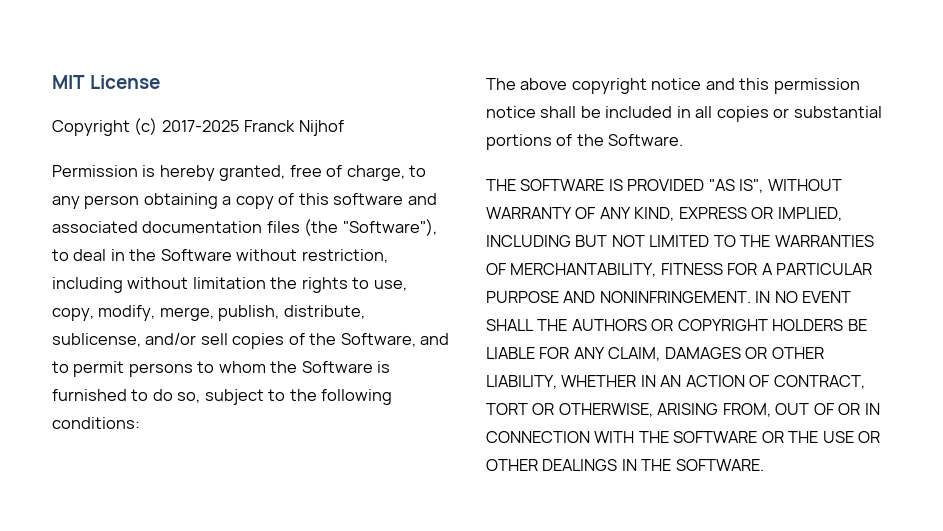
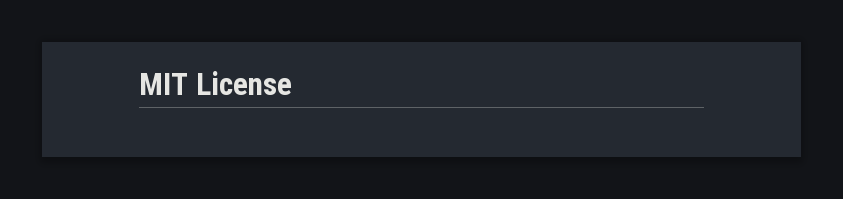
- Copyright (c) 2017-2025 Franck Nijhof
- Permission is hereby granted, free of charge, to any person obtaining a copy of this software and associated documentation files (the "Software"), to deal in the Software without restriction, including without limitation the rights to use, copy, modify, merge, publish, distribute, sublicense, and/or sell copies of the Software, and to permit persons to whom the Software is furnished to do so, subject to the following conditions:
- The above copyright notice and this permission notice shall be included in all copies or substantial portions of the Software.
- THE SOFTWARE IS PROVIDED "AS IS", WITHOUT WARRANTY OF ANY KIND, EXPRESS OR IMPLIED, INCLUDING BUT NOT LIMITED TO THE WARRANTIES OF MERCHANTABILITY, FITNESS FOR A PARTICULAR PURPOSE AND NONINFRINGEMENT. IN NO EVENT SHALL THE AUTHORS OR COPYRIGHT HOLDERS BE LIABLE FOR ANY CLAIM, DAMAGES OR OTHER LIABILITY, WHETHER IN AN ACTION OF CONTRACT, TORT OR OTHERWISE, ARISING FROM, OUT OF OR IN CONNECTION WITH THE SOFTWARE OR THE USE OR OTHER DEALINGS IN THE SOFTWARE.

